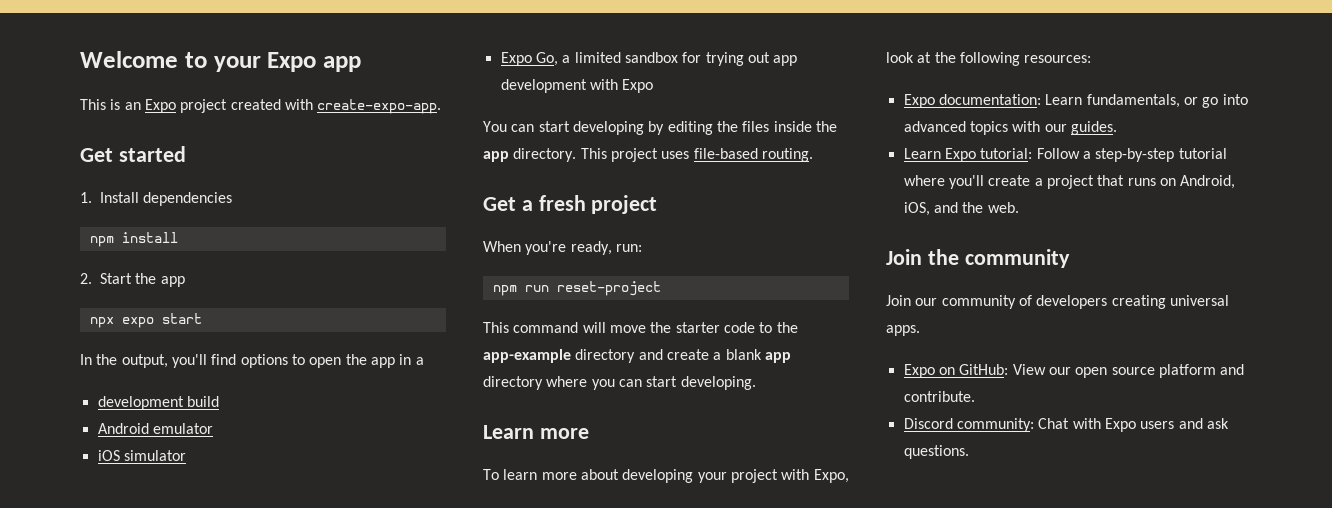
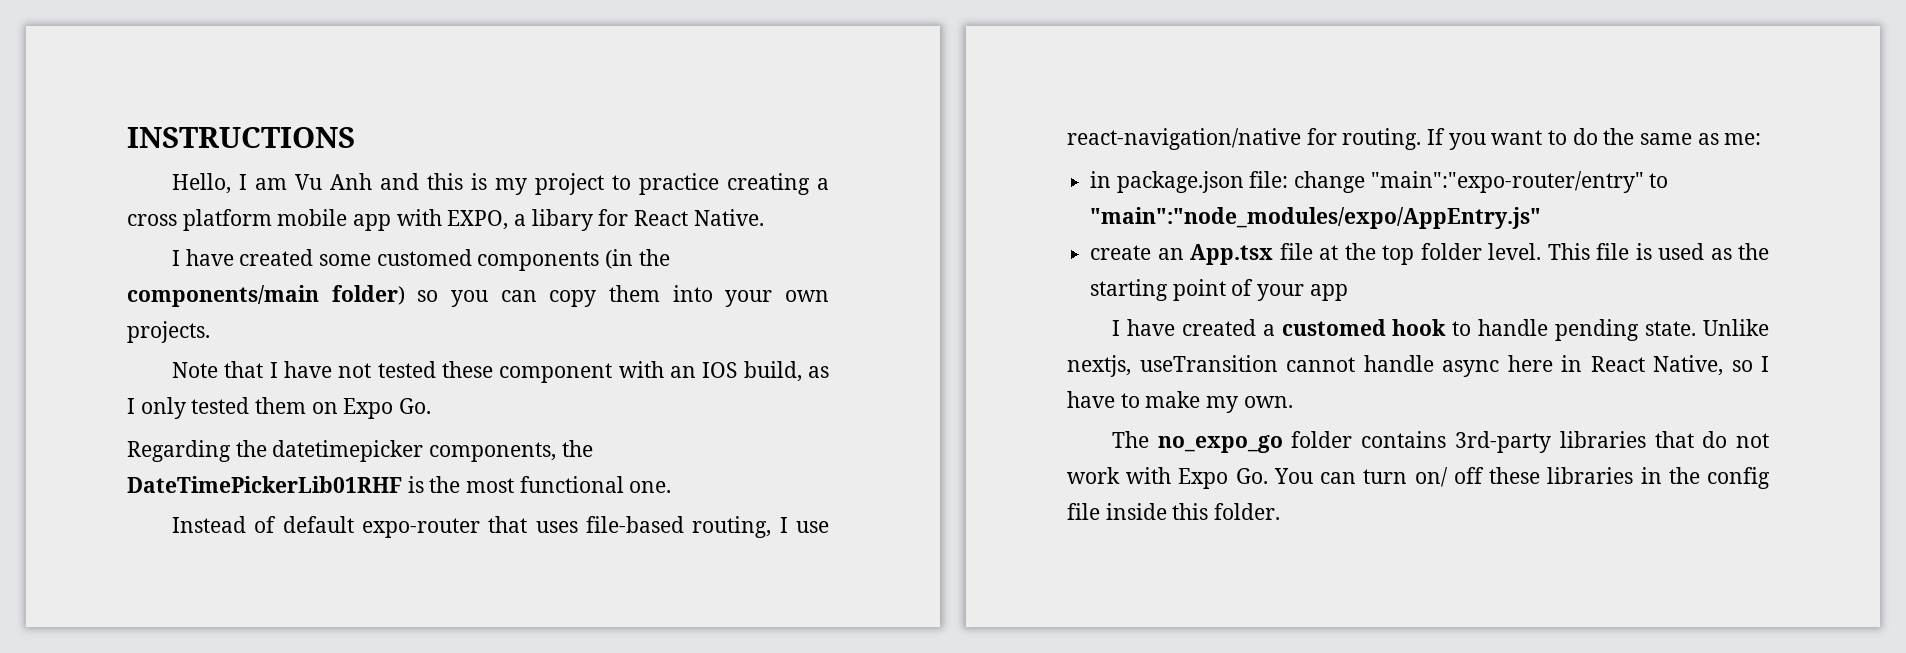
- Welcome to your Expo app
- This is an Expo project created with create-expo-app.
- Get started
- 1. Install dependencies
- npm install
- 2. Start the app
- npx expo start
- In the output, you'll find options to open the app in a
- development build
- Android emulator
- iOS simulator
- Expo Go, a limited sandbox for trying out app development with Expo
- You can start developing by editing the files inside the app directory. This project uses file-based routing.
- Get a fresh project
- When you're ready, run:
- npm run reset-project
- This command will move the starter code to the app-example directory and create a blank app directory where you can start developing.
- Learn more
- To learn more about developing your project with Expo, look at the following resources:
- Expo documentation: Learn fundamentals, or go into advanced topics with our guides.
- Learn Expo tutorial: Follow a step-by-step tutorial where you'll create a project that runs on Android, iOS, and the web.
- Join the community
- Join our community of developers creating universal apps.
- Expo on GitHub: View our open source platform and contribute.
- Discord community: Chat with Expo users and ask questions.
+ INSTRUCTIONS
+ Hello, I am Vu Anh and this is my project to practice creating a cross platform mobile app with EXPO, a libary for React Native.
+ I have created some customed components (in the components/main folder) so you can copy them into your own projects.
+ Note that I have not tested these component with an IOS build, as I only tested them on Expo Go.
+ Regarding the datetimepicker components, the DateTimePickerLib01RHF is the most functional one.
+ Instead of default expo-router that uses file-based routing, I use react-navigation/native for routing. If you want to do the same as me:
+ in package.json file: change "main":"expo-router/entry" to "main":"node_modules/expo/AppEntry.js"
+ create an App.tsx file at the top folder level. This file is used as the starting point of your app
+ I have created a customed hook to handle pending state. Unlike nextjs, useTransition cannot handle async here in React Native, so I have to make my own.
+ The no_expo_go folder contains 3rd-party libraries that do not work with Expo Go. You can turn on/ off these libraries in the config file inside this folder.

